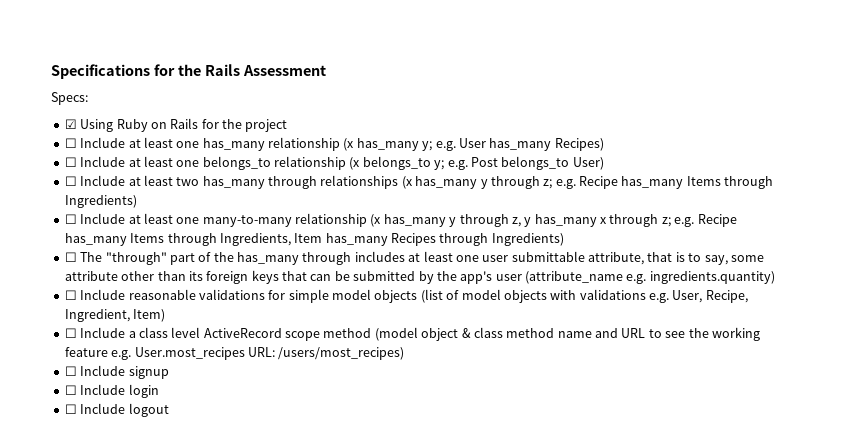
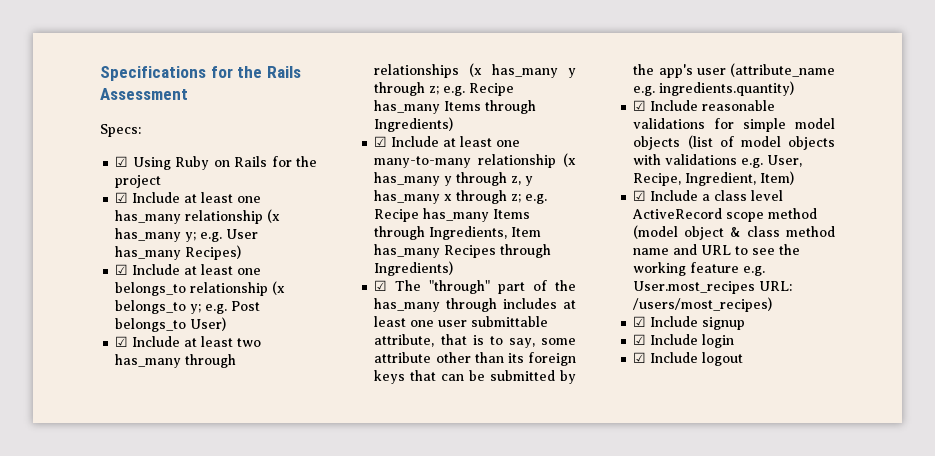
- ☐ Include at least one has_many relationship (x has_many y; e.g. User has_many Recipes)
+ ☑ Include at least one has_many relationship (x has_many y; e.g. User has_many Recipes)
- ☐ Include at least one belongs_to relationship (x belongs_to y; e.g. Post belongs_to User)
+ ☑ Include at least one belongs_to relationship (x belongs_to y; e.g. Post belongs_to User)
- ☐ Include at least two has_many through relationships (x has_many y through z; e.g. Recipe has_many Items through Ingredients)
+ ☑ Include at least two has_many through relationships (x has_many y through z; e.g. Recipe has_many Items through Ingredients)
- ☐ Include at least one many-to-many relationship (x has_many y through z, y has_many x through z; e.g. Recipe has_many Items through Ingredients, Item has_many Recipes through Ingredients)
+ ☑ Include at least one many-to-many relationship (x has_many y through z, y has_many x through z; e.g. Recipe has_many Items through Ingredients, Item has_many Recipes through Ingredients)
- ☐ The "through" part of the has_many through includes at least one user submittable attribute, that is to say, some attribute other than its foreign keys that can be submitted by the app's user (attribute_name e.g. ingredients.quantity)
+ ☑ The "through" part of the has_many through includes at least one user submittable attribute, that is to say, some attribute other than its foreign keys that can be submitted by the app's user (attribute_name e.g. ingredients.quantity)
- ☐ Include reasonable validations for simple model objects (list of model objects with validations e.g. User, Recipe, Ingredient, Item)
+ ☑ Include reasonable validations for simple model objects (list of model objects with validations e.g. User, Recipe, Ingredient, Item)
- ☐ Include a class level ActiveRecord scope method (model object & class method name and URL to see the working feature e.g. User.most_recipes URL: /users/most_recipes)
+ ☑ Include a class level ActiveRecord scope method (model object & class method name and URL to see the working feature e.g. User.most_recipes URL: /users/most_recipes)
- ☐ Include signup
+ ☑ Include signup
- ☐ Include login
+ ☑ Include login
- ☐ Include logout
+ ☑ Include logout

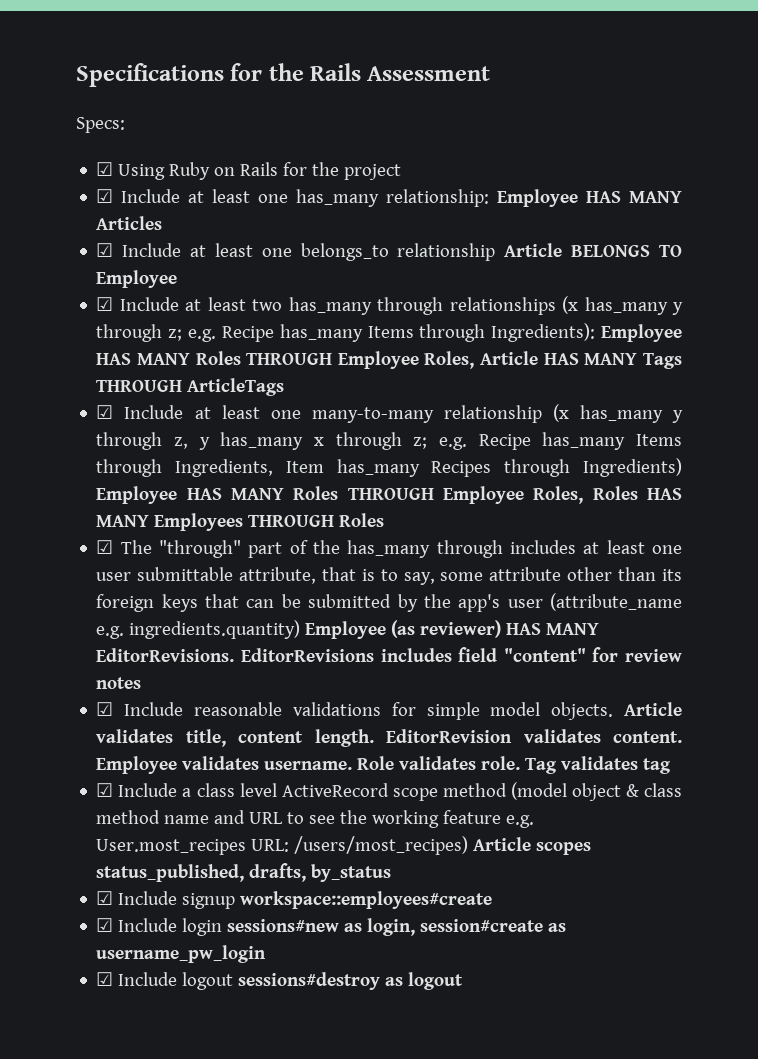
- ☑ Include at least one has_many relationship (x has_many y; e.g. User has_many Recipes)
+ ☑ Include at least one has_many relationship: Employee HAS MANY Articles
- ☑ Include at least one belongs_to relationship (x belongs_to y; e.g. Post belongs_to User)
+ ☑ Include at least one belongs_to relationship Article BELONGS TO Employee
- ☑ Include at least two has_many through relationships (x has_many y through z; e.g. Recipe has_many Items through Ingredients)
+ ☑ Include at least two has_many through relationships (x has_many y through z; e.g. Recipe has_many Items through Ingredients): Employee HAS MANY Roles THROUGH Employee Roles, Article HAS MANY Tags THROUGH ArticleTags
- ☑ Include at least one many-to-many relationship (x has_many y through z, y has_many x through z; e.g. Recipe has_many Items through Ingredients, Item has_many Recipes through Ingredients)
+ ☑ Include at least one many-to-many relationship (x has_many y through z, y has_many x through z; e.g. Recipe has_many Items through Ingredients, Item has_many Recipes through Ingredients) Employee HAS MANY Roles THROUGH Employee Roles, Roles HAS MANY Employees THROUGH Roles
- ☑ The "through" part of the has_many through includes at least one user submittable attribute, that is to say, some attribute other than its foreign keys that can be submitted by the app's user (attribute_name e.g. ingredients.quantity)
+ ☑ The "through" part of the has_many through includes at least one user submittable attribute, that is to say, some attribute other than its foreign keys that can be submitted by the app's user (attribute_name e.g. ingredients.quantity) Employee (as reviewer) HAS MANY EditorRevisions. EditorRevisions includes field "content" for review notes
- ☑ Include reasonable validations for simple model objects (list of model objects with validations e.g. User, Recipe, Ingredient, Item)
+ ☑ Include reasonable validations for simple model objects. Article validates title, content length. EditorRevision validates content. Employee validates username. Role validates role. Tag validates tag
- ☑ Include a class level ActiveRecord scope method (model object & class method name and URL to see the working feature e.g. User.most_recipes URL: /users/most_recipes)
+ ☑ Include a class level ActiveRecord scope method (model object & class method name and URL to see the working feature e.g. User.most_recipes URL: /users/most_recipes) Article scopes status_published, drafts, by_status
- ☑ Include signup
+ ☑ Include signup workspace::employees#create
- ☑ Include login
+ ☑ Include login sessions#new as login, session#create as username_pw_login
- ☑ Include logout
+ ☑ Include logout sessions#destroy as logout

